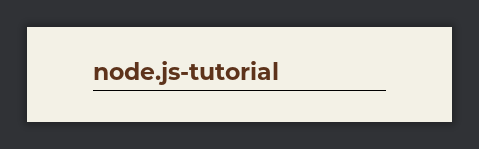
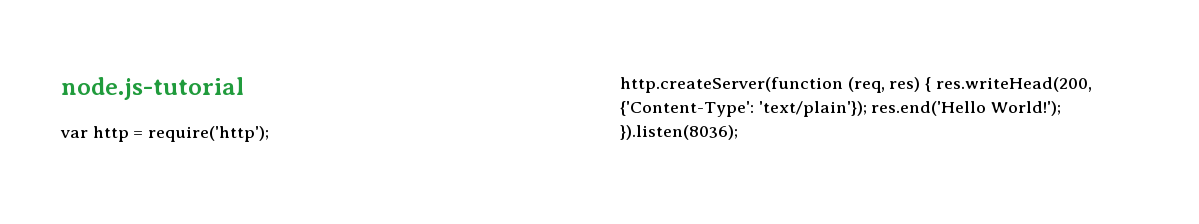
+ var http = require('http');
+ http.createServer(function (req, res) { res.writeHead(200, {'Content-Type': 'text/plain'}); res.end('Hello World!'); }).listen(8036);

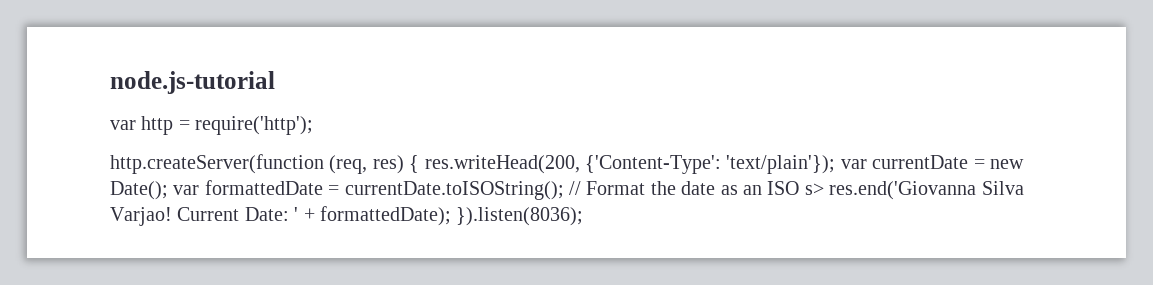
- http.createServer(function (req, res) { res.writeHead(200, {'Content-Type': 'text/plain'}); res.end('Hello World!'); }).listen(8036);
+ http.createServer(function (req, res) { res.writeHead(200, {'Content-Type': 'text/plain'}); var currentDate = new Date(); var formattedDate = currentDate.toISOString(); // Format the date as an ISO s> res.end('Giovanna Silva Varjao! Current Date: ' + formattedDate); }).listen(8036);

